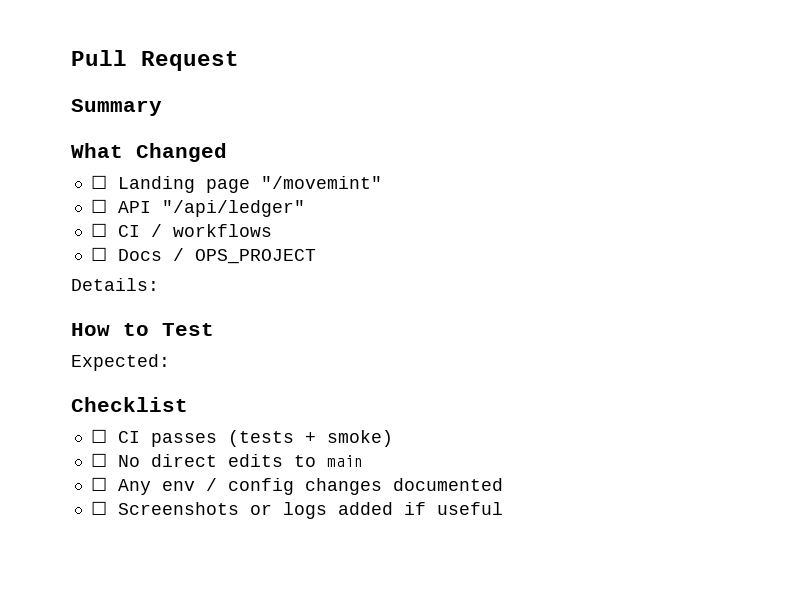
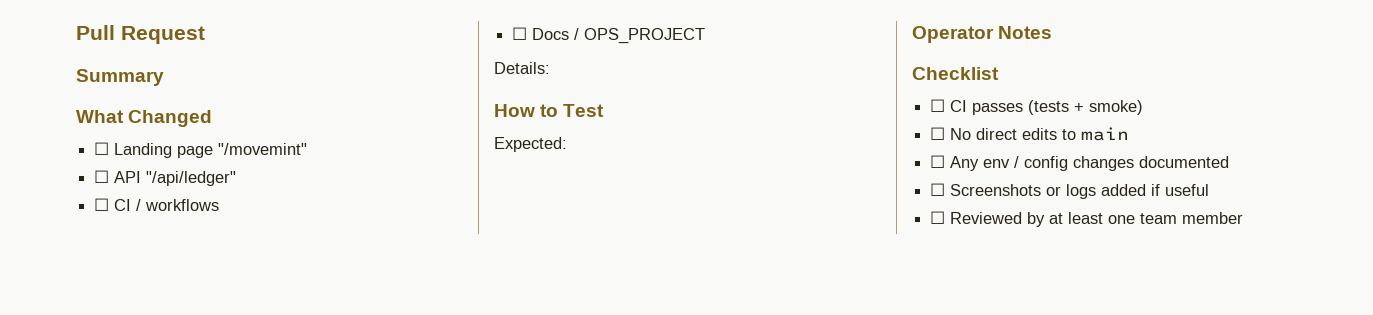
+ Operator Notes
+ ☐ Reviewed by at least one team member

